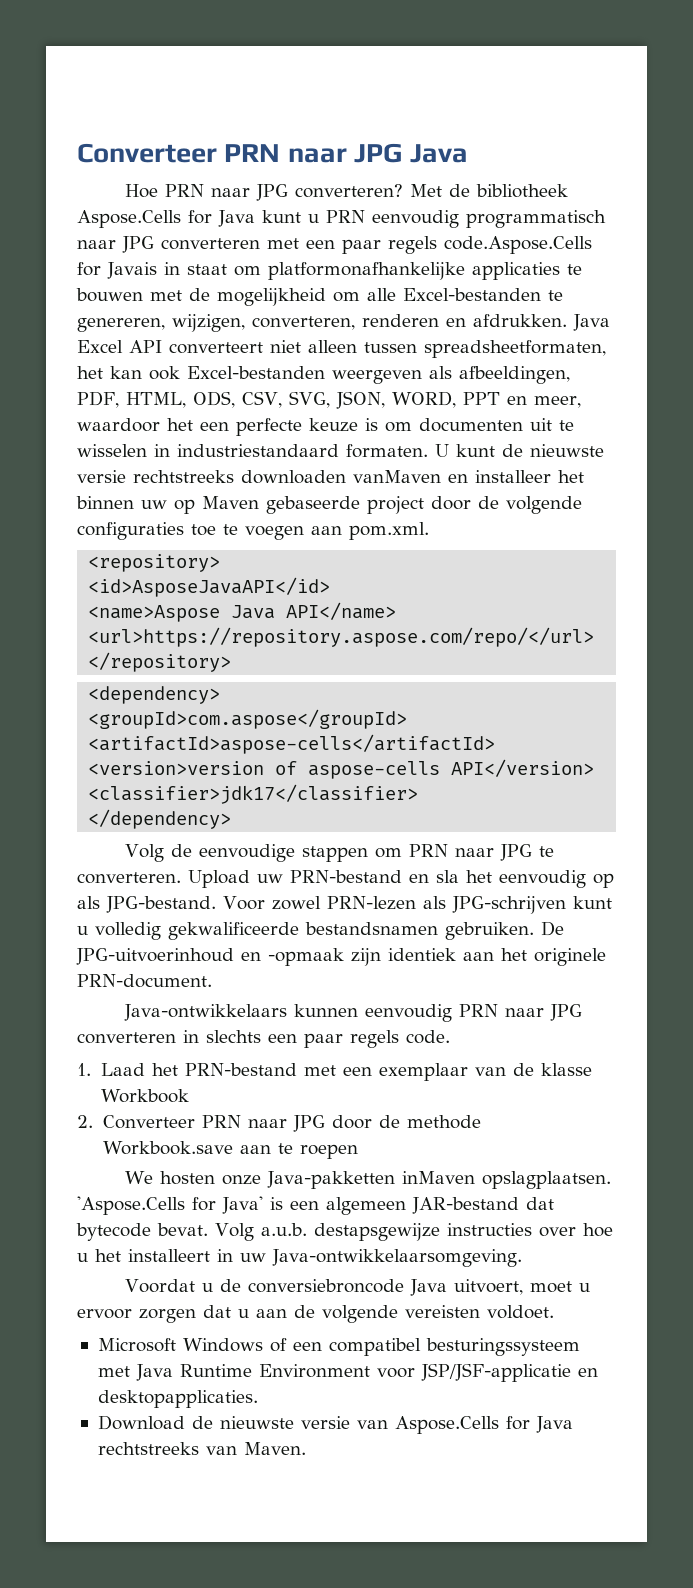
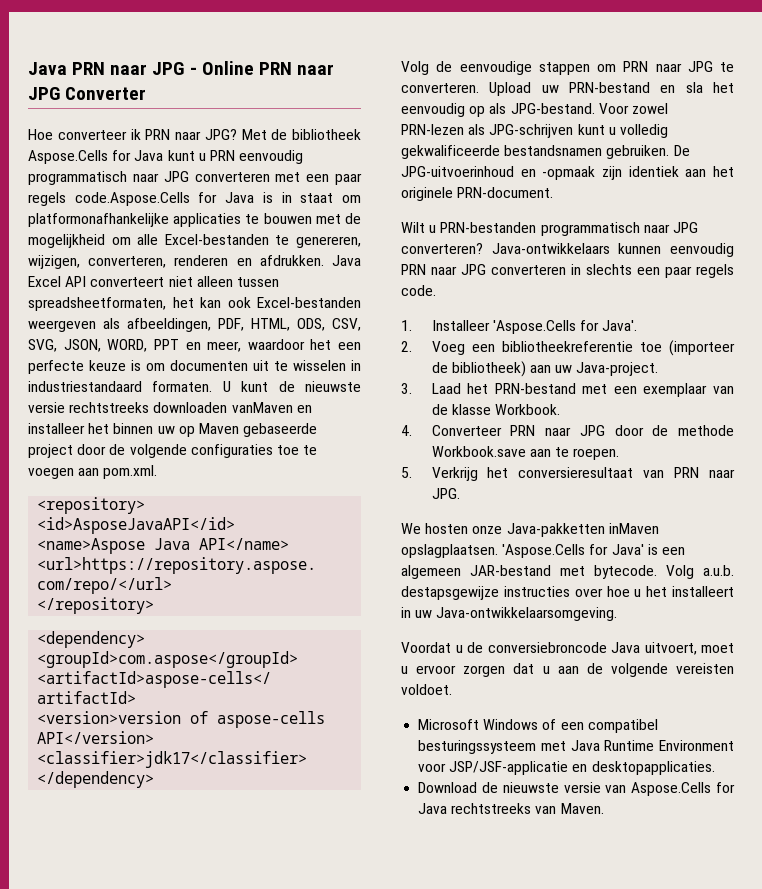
- Converteer PRN naar JPG Java
- Hoe PRN naar JPG converteren?
+ Java PRN naar JPG - Online PRN naar JPG Converter
+ Hoe converteer ik PRN naar JPG?
- Met de bibliotheek Aspose.Cells for Java kunt u PRN eenvoudig programmatisch naar JPG converteren met een paar regels code.Aspose.Cells for Javais in staat om platformonafhankelijke applicaties te bouwen met de mogelijkheid om alle Excel-bestanden te genereren, wijzigen, converteren, renderen en afdrukken.
+ Met de bibliotheek Aspose.Cells for Java kunt u PRN eenvoudig programmatisch naar JPG converteren met een paar regels code.Aspose.Cells for Java is in staat om platformonafhankelijke applicaties te bouwen met de mogelijkheid om alle Excel-bestanden te genereren, wijzigen, converteren, renderen en afdrukken.
+ Wilt u PRN-bestanden programmatisch naar JPG converteren?
- 1. Laad het PRN-bestand met een exemplaar van de klasse Workbook
- 2. Converteer PRN naar JPG door de methode Workbook.save aan te roepen
+ 1. Installeer 'Aspose.Cells for Java'.
+ 2. Voeg een bibliotheekreferentie toe (importeer de bibliotheek) aan uw Java-project.
+ 3. Laad het PRN-bestand met een exemplaar van de klasse Workbook.
+ 4. Converteer PRN naar JPG door de methode Workbook.save aan te roepen.
+ 5. Verkrijg het conversieresultaat van PRN naar JPG.
- 'Aspose.Cells for Java' is een algemeen JAR-bestand dat bytecode bevat.
+ 'Aspose.Cells for Java' is een algemeen JAR-bestand met bytecode.

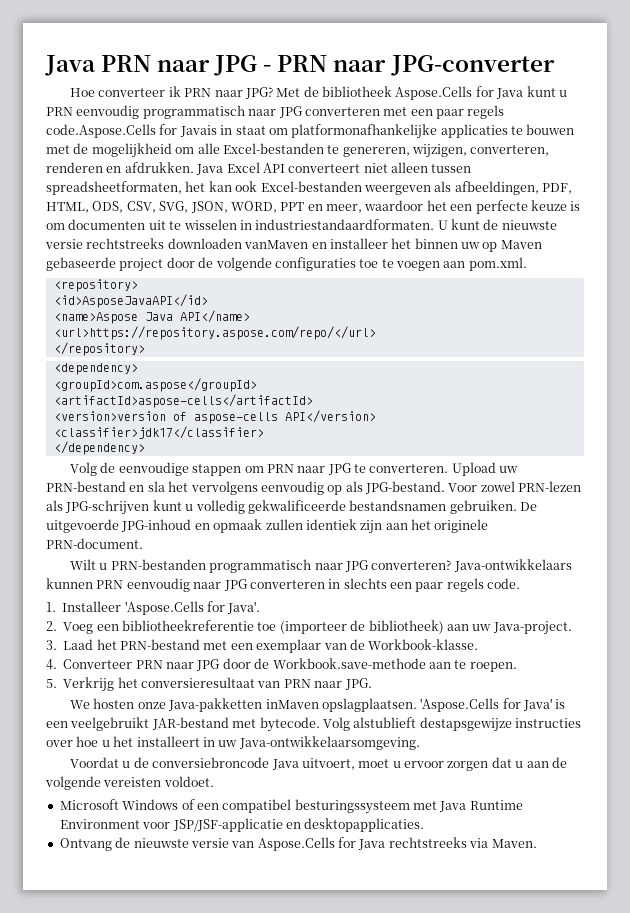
- Java PRN naar JPG - Online PRN naar JPG Converter
+ Java PRN naar JPG - PRN naar JPG-converter
- Met de bibliotheek Aspose.Cells for Java kunt u PRN eenvoudig programmatisch naar JPG converteren met een paar regels code.Aspose.Cells for Java is in staat om platformonafhankelijke applicaties te bouwen met de mogelijkheid om alle Excel-bestanden te genereren, wijzigen, converteren, renderen en afdrukken.
+ Met de bibliotheek Aspose.Cells for Java kunt u PRN eenvoudig programmatisch naar JPG converteren met een paar regels code.Aspose.Cells for Javais in staat om platformonafhankelijke applicaties te bouwen met de mogelijkheid om alle Excel-bestanden te genereren, wijzigen, converteren, renderen en afdrukken.
- Java Excel API converteert niet alleen tussen spreadsheetformaten, het kan ook Excel-bestanden weergeven als afbeeldingen, PDF, HTML, ODS, CSV, SVG, JSON, WORD, PPT en meer, waardoor het een perfecte keuze is om documenten uit te wisselen in industriestandaard formaten.
+ Java Excel API converteert niet alleen tussen spreadsheetformaten, het kan ook Excel-bestanden weergeven als afbeeldingen, PDF, HTML, ODS, CSV, SVG, JSON, WORD, PPT en meer, waardoor het een perfecte keuze is om documenten uit te wisselen in industriestandaardformaten.
- Upload uw PRN-bestand en sla het eenvoudig op als JPG-bestand.
+ Upload uw PRN-bestand en sla het vervolgens eenvoudig op als JPG-bestand.
- De JPG-uitvoerinhoud en -opmaak zijn identiek aan het originele PRN-document.
+ De uitgevoerde JPG-inhoud en opmaak zullen identiek zijn aan het originele PRN-document.
- Java-ontwikkelaars kunnen eenvoudig PRN naar JPG converteren in slechts een paar regels code.
+ Java-ontwikkelaars kunnen PRN eenvoudig naar JPG converteren in slechts een paar regels code.
- 3. Laad het PRN-bestand met een exemplaar van de klasse Workbook.
+ 3. Laad het PRN-bestand met een exemplaar van de Workbook-klasse.
- 4. Converteer PRN naar JPG door de methode Workbook.save aan te roepen.
+ 4. Converteer PRN naar JPG door de Workbook.save-methode aan te roepen.
- 'Aspose.Cells for Java' is een algemeen JAR-bestand met bytecode.
+ 'Aspose.Cells for Java' is een veelgebruikt JAR-bestand met bytecode.
- Volg a.u.b. destapsgewijze instructies over hoe u het installeert in uw Java-ontwikkelaarsomgeving.
+ Volg alstublieft destapsgewijze instructies over hoe u het installeert in uw Java-ontwikkelaarsomgeving.
- Download de nieuwste versie van Aspose.Cells for Java rechtstreeks van Maven.
+ Ontvang de nieuwste versie van Aspose.Cells for Java rechtstreeks via Maven.

